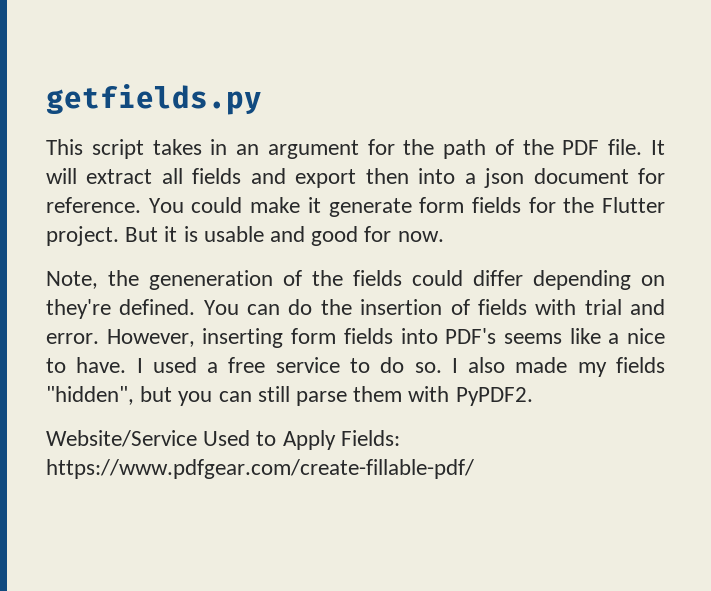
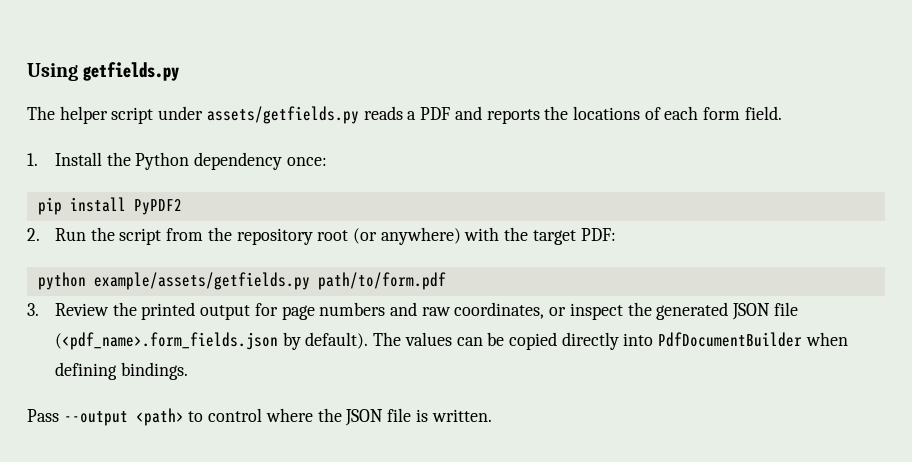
- getfields.py
+ Using getfields.py
- This script takes in an argument for the path of the PDF file. It will extract all fields and export then into a json document for reference. You could make it generate form fields for the Flutter project. But it is usable and good for now.
- Note, the geneneration of the fields could differ depending on they're defined. You can do the insertion of fields with trial and error. However, inserting form fields into PDF's seems like a nice to have. I used a free service to do so. I also made my fields "hidden", but you can still parse them with PyPDF2.
- Website/Service Used to Apply Fields: https://www.pdfgear.com/create-fillable-pdf/
+ The helper script under assets/getfields.py reads a PDF and reports the locations of each form field.
+ 1. Install the Python dependency once:
+ pip install PyPDF2
+ 2. Run the script from the repository root (or anywhere) with the target PDF:
+ python example/assets/getfields.py path/to/form.pdf
+ 3. Review the printed output for page numbers and raw coordinates, or inspect the generated JSON file (<pdf_name>.form_fields.json by default). The values can be copied directly into PdfDocumentBuilder when defining bindings.
+ Pass --output <path> to control where the JSON file is written.

